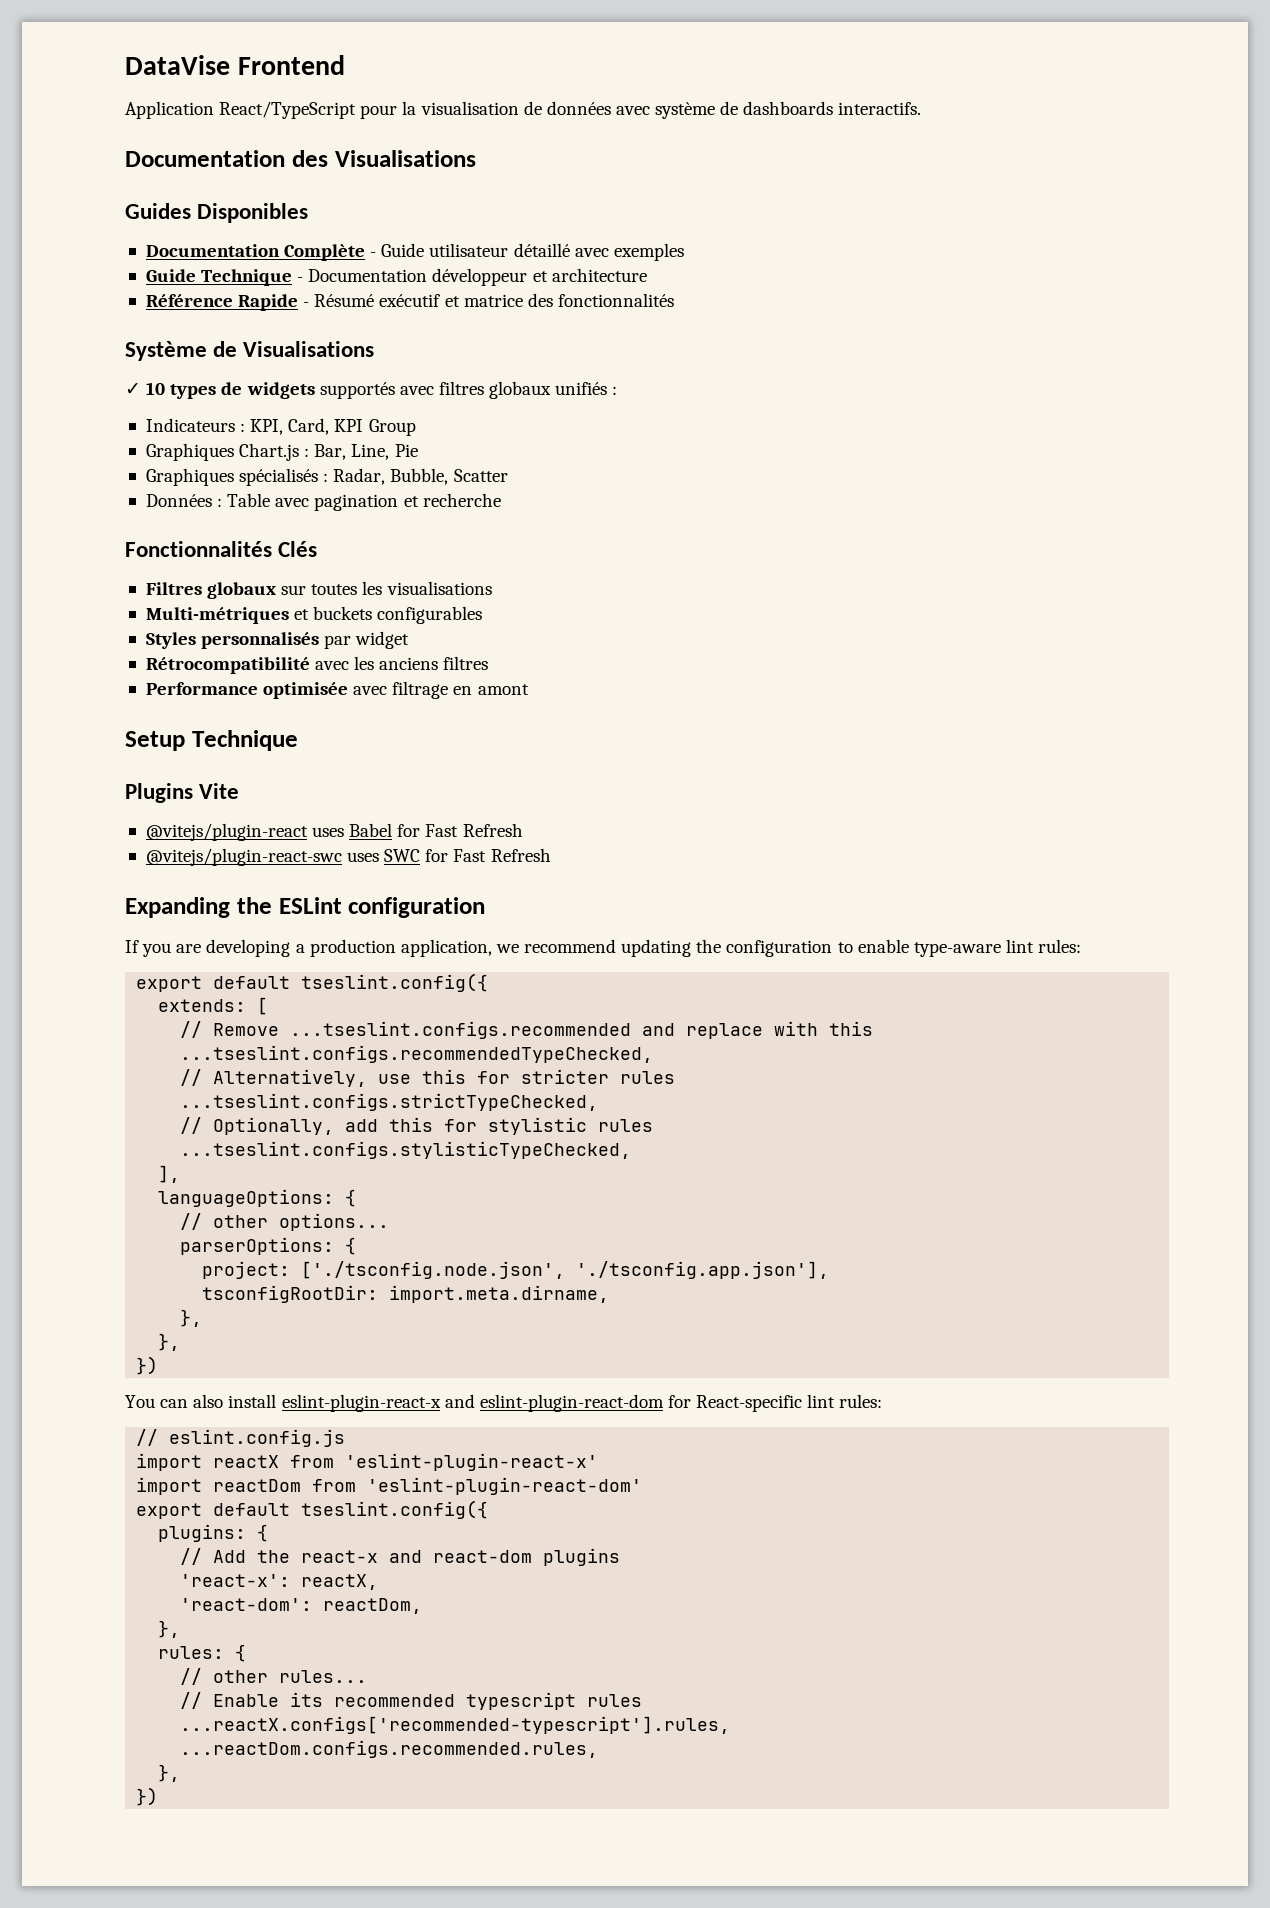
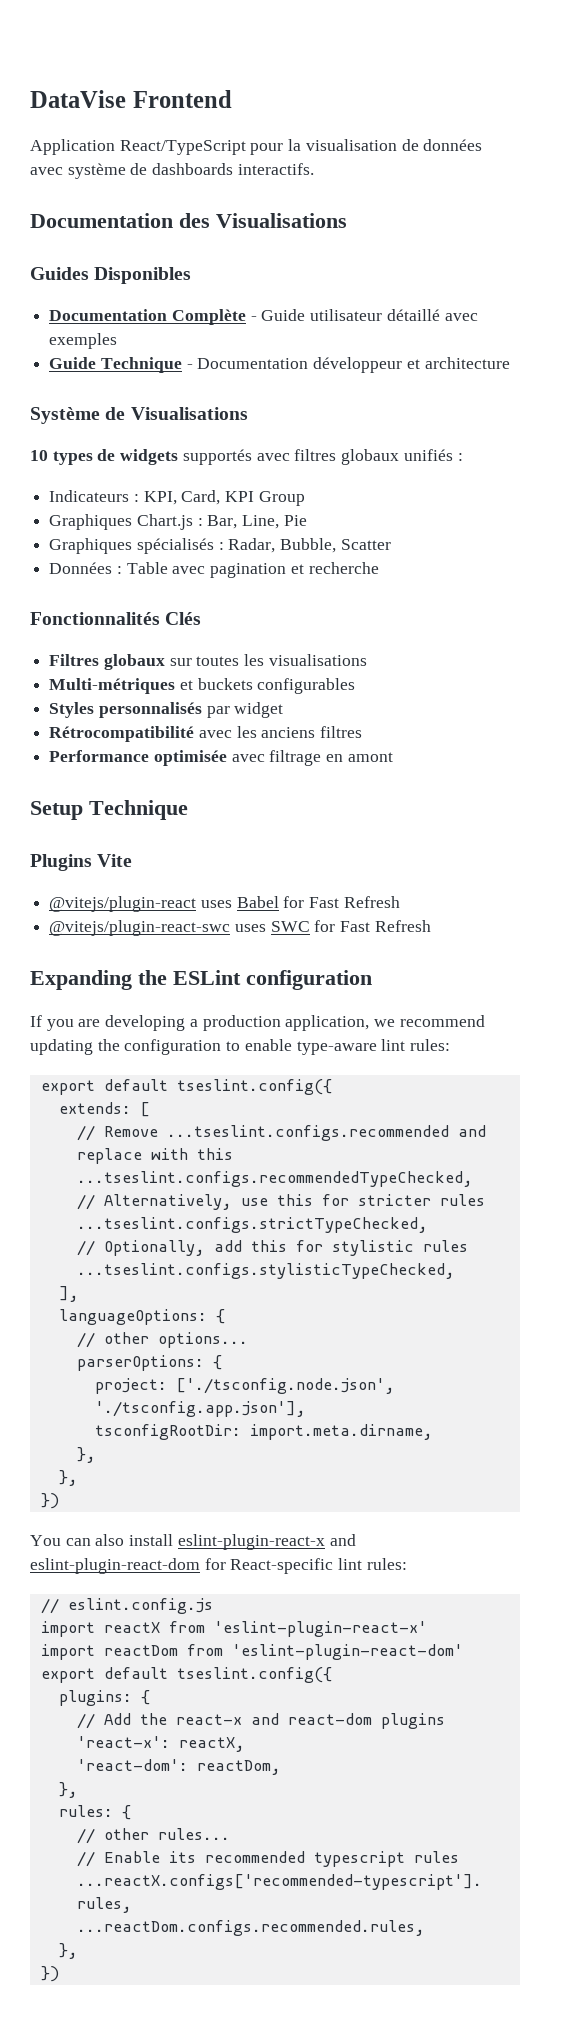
- Référence Rapide - Résumé exécutif et matrice des fonctionnalités
- ✓ 10 types de widgets supportés avec filtres globaux unifiés :
+ 10 types de widgets supportés avec filtres globaux unifiés :

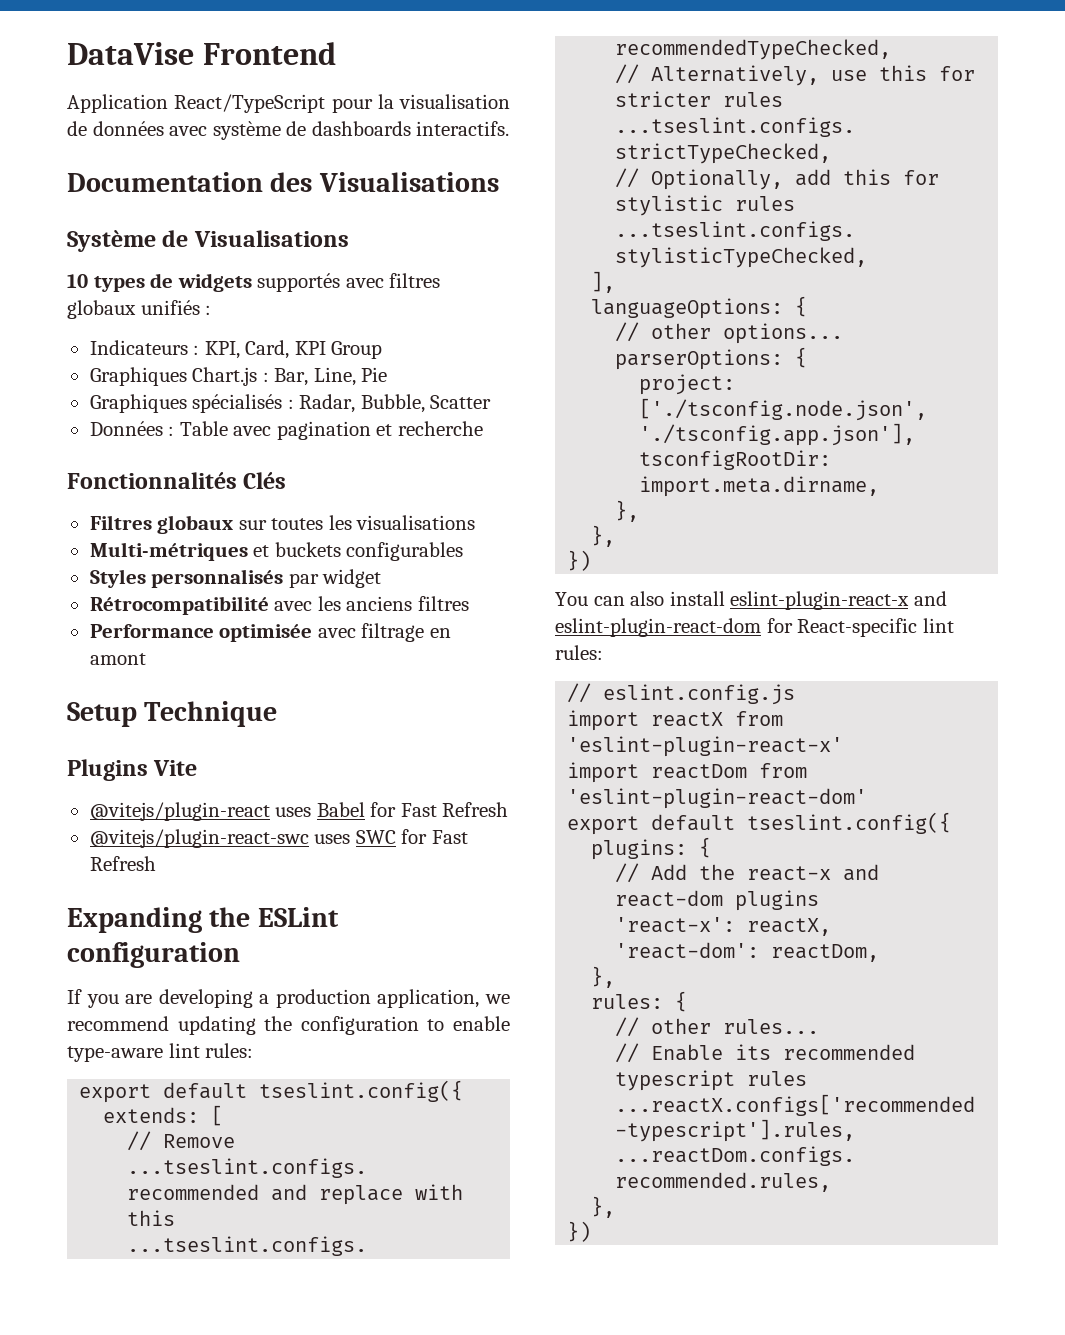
- Guides Disponibles
- Documentation Complète - Guide utilisateur détaillé avec exemples
- Guide Technique - Documentation développeur et architecture

